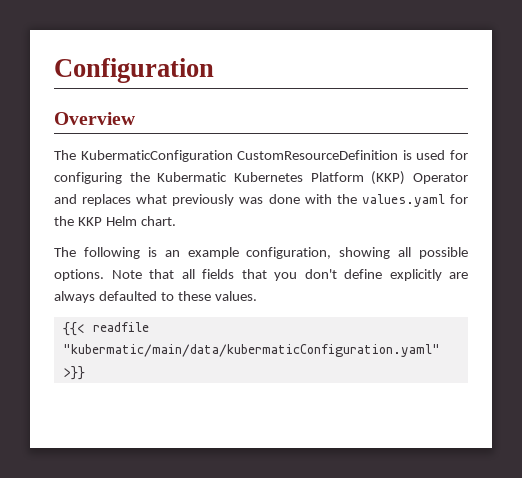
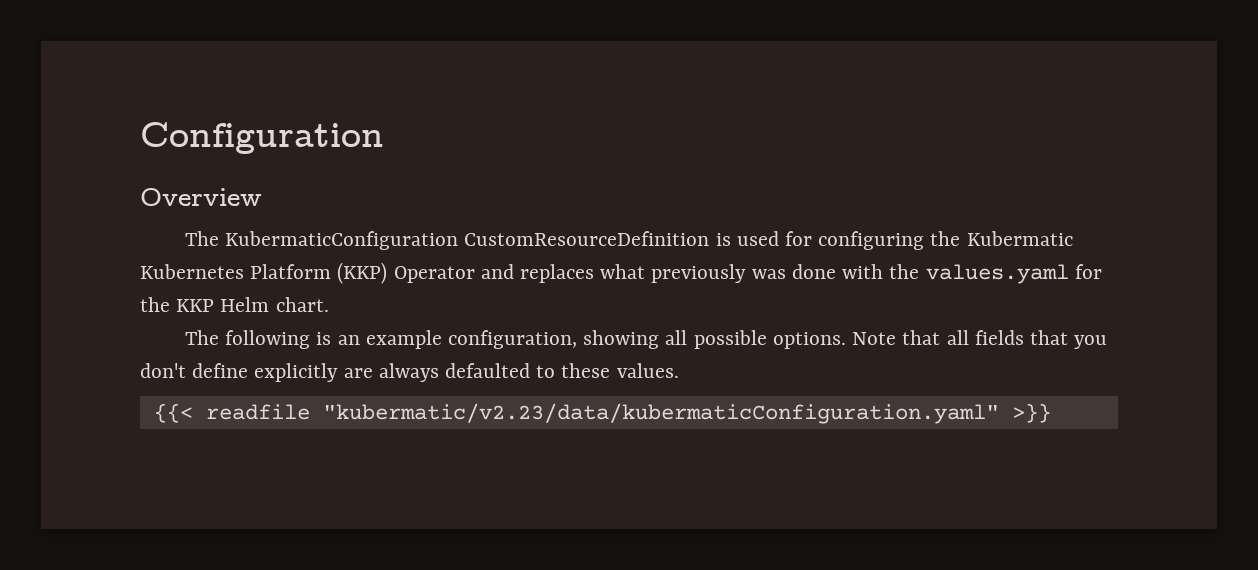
- {{< readfile "kubermatic/main/data/kubermaticConfiguration.yaml" >}}
+ {{< readfile "kubermatic/v2.23/data/kubermaticConfiguration.yaml" >}}

